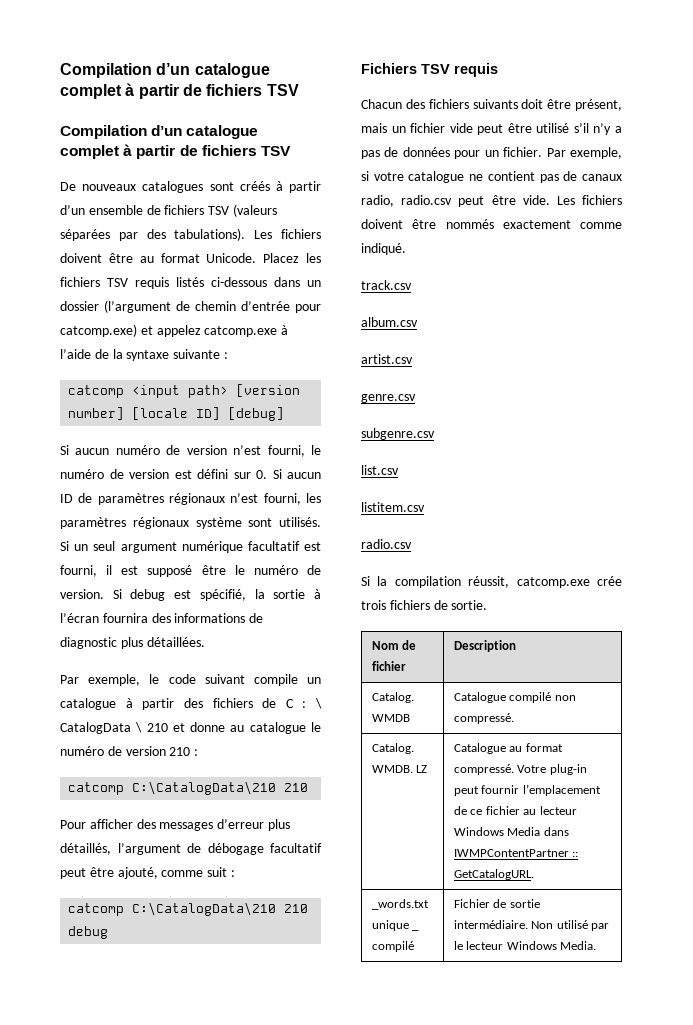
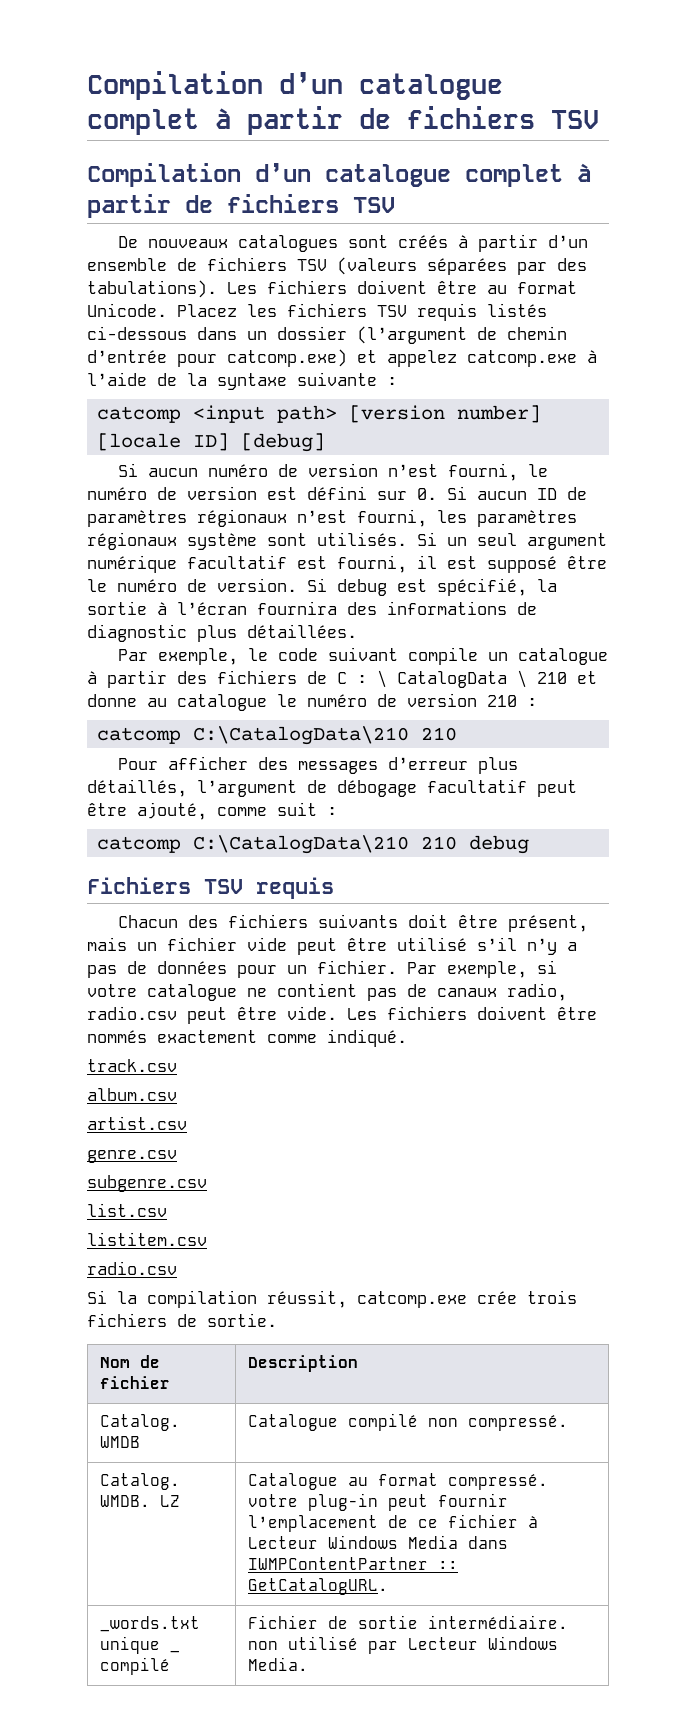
- Catalog. WMDB. LZ | Catalogue au format compressé. Votre plug-in peut fournir l’emplacement de ce fichier au lecteur Windows Media dans IWMPContentPartner :: GetCatalogURL.
+ Catalog. WMDB. LZ | Catalogue au format compressé. votre plug-in peut fournir l’emplacement de ce fichier à Lecteur Windows Media dans IWMPContentPartner :: GetCatalogURL.
- _words.txt unique _ compilé | Fichier de sortie intermédiaire. Non utilisé par le lecteur Windows Media.
+ _words.txt unique _ compilé | Fichier de sortie intermédiaire. non utilisé par Lecteur Windows Media.

